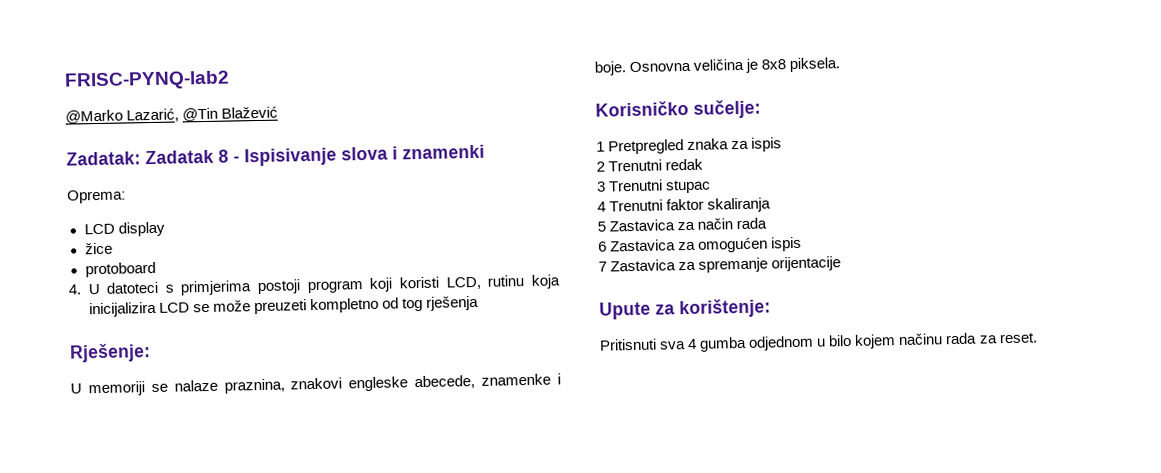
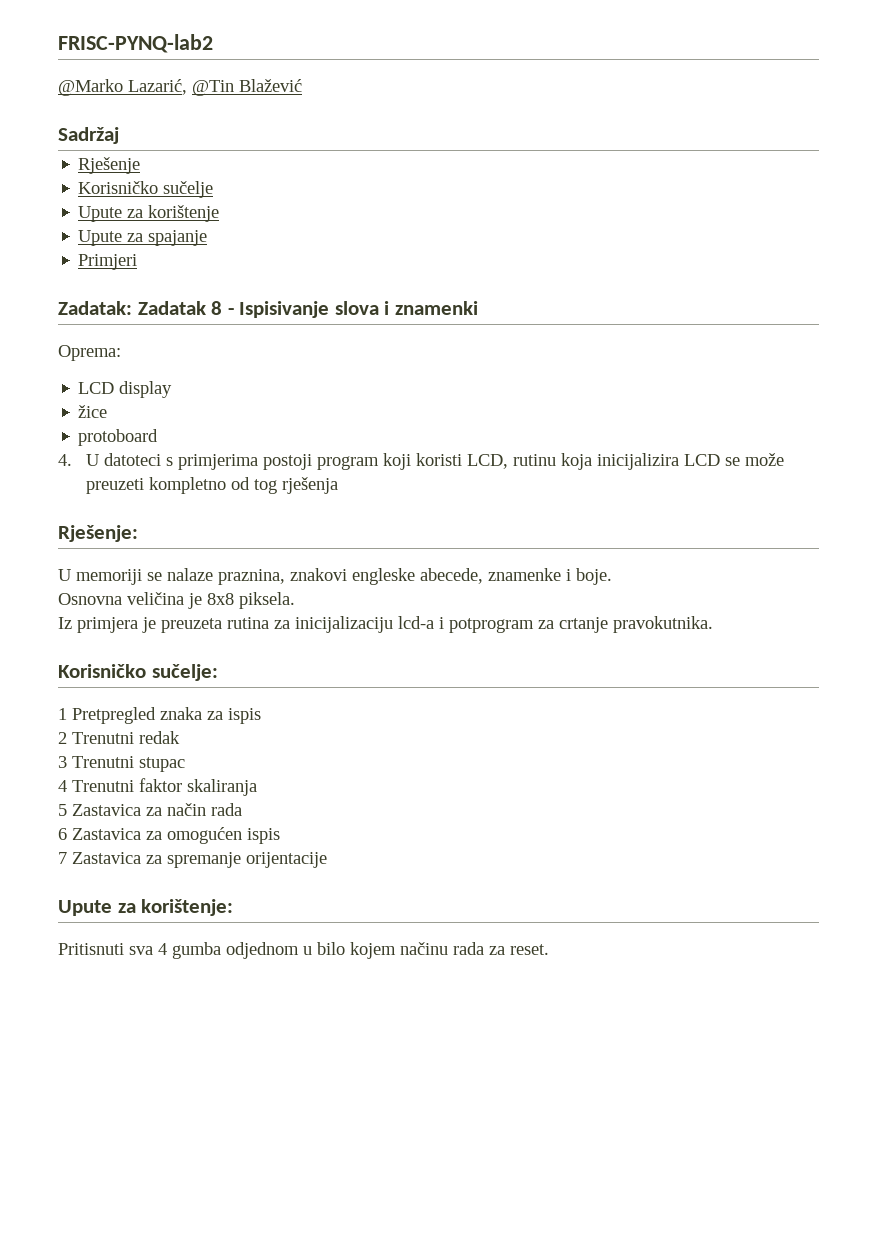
+ Sadržaj
+ Rješenje
+ Korisničko sučelje
+ Upute za korištenje
+ Upute za spajanje
+ Primjeri
- U memoriji se nalaze praznina, znakovi engleske abecede, znamenke i boje. Osnovna veličina je 8x8 piksela.
+ U memoriji se nalaze praznina, znakovi engleske abecede, znamenke i boje.
+ Osnovna veličina je 8x8 piksela.
+ Iz primjera je preuzeta rutina za inicijalizaciju lcd-a i potprogram za crtanje pravokutnika.

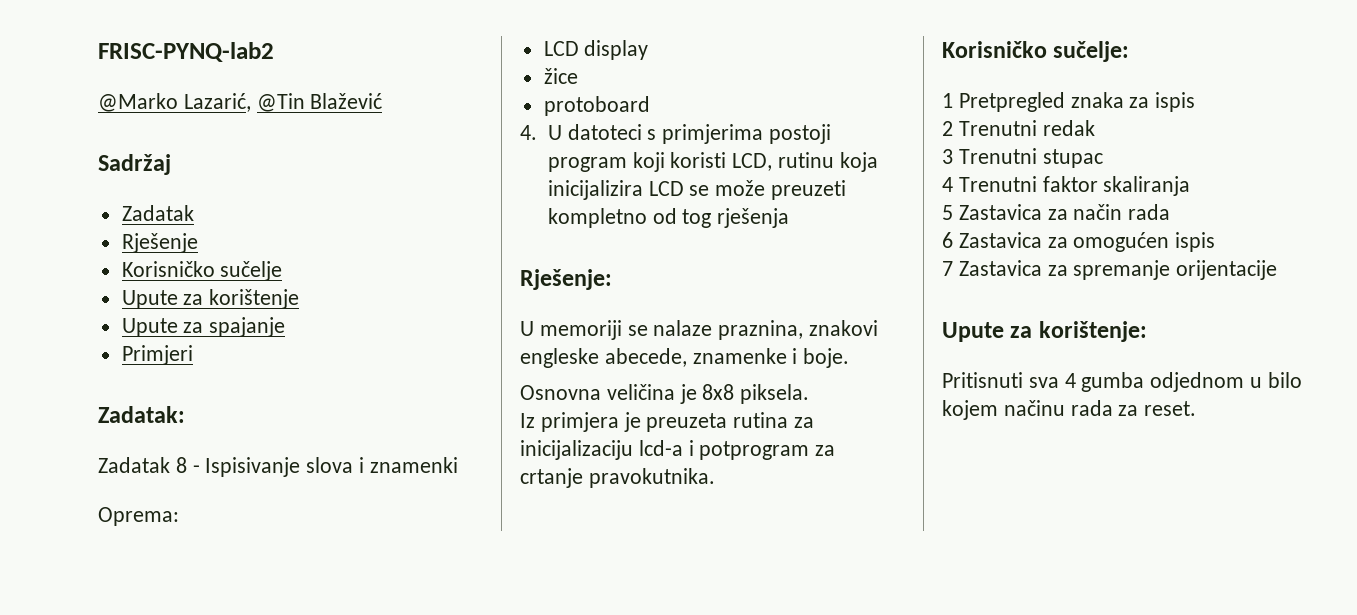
  Sadržaj
+ Zadatak
- Zadatak: Zadatak 8 - Ispisivanje slova i znamenki
+ Zadatak:
+ Zadatak 8 - Ispisivanje slova i znamenki

